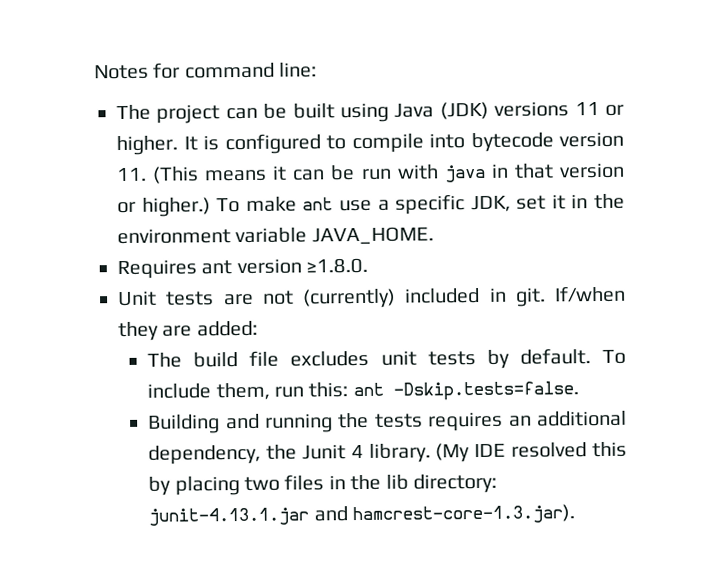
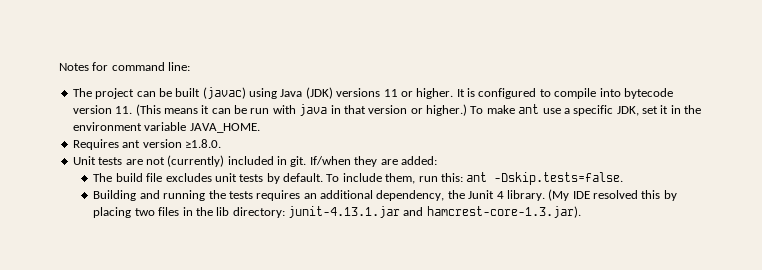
- The project can be built using Java (JDK) versions 11 or higher.
+ The project can be built (javac) using Java (JDK) versions 11 or higher.

